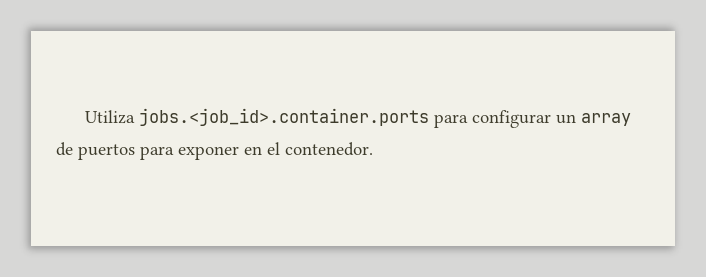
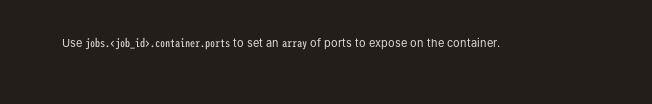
- Utiliza jobs.<job_id>.container.ports para configurar un array de puertos para exponer en el contenedor.
+ Use jobs.<job_id>.container.ports to set an array of ports to expose on the container.

